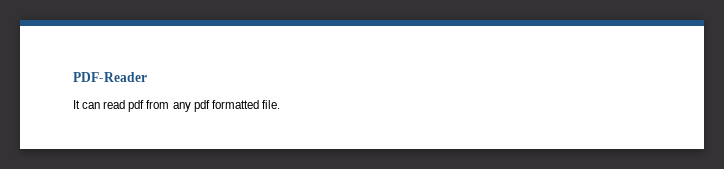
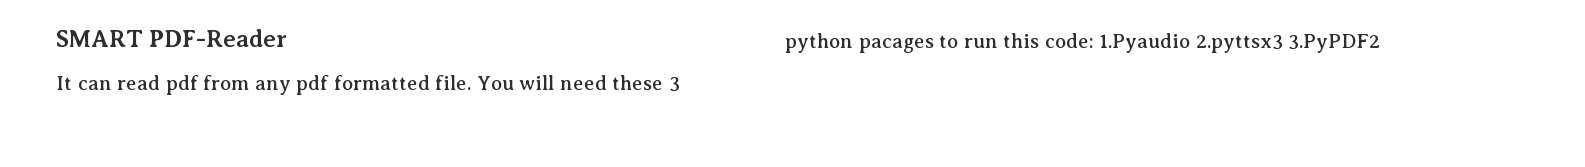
- PDF-Reader
+ SMART PDF-Reader
+ You will need these 3 python pacages to run this code: 1.Pyaudio 2.pyttsx3 3.PyPDF2

